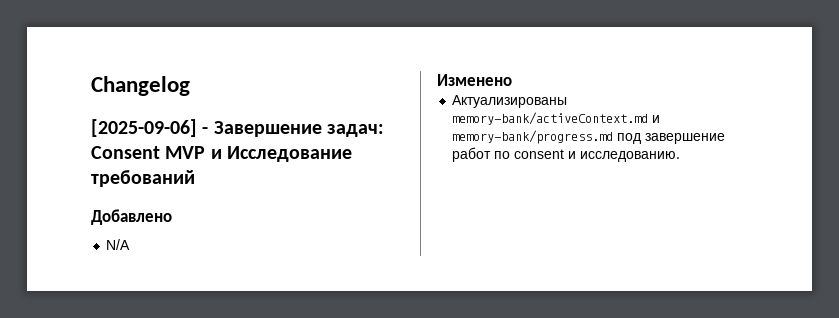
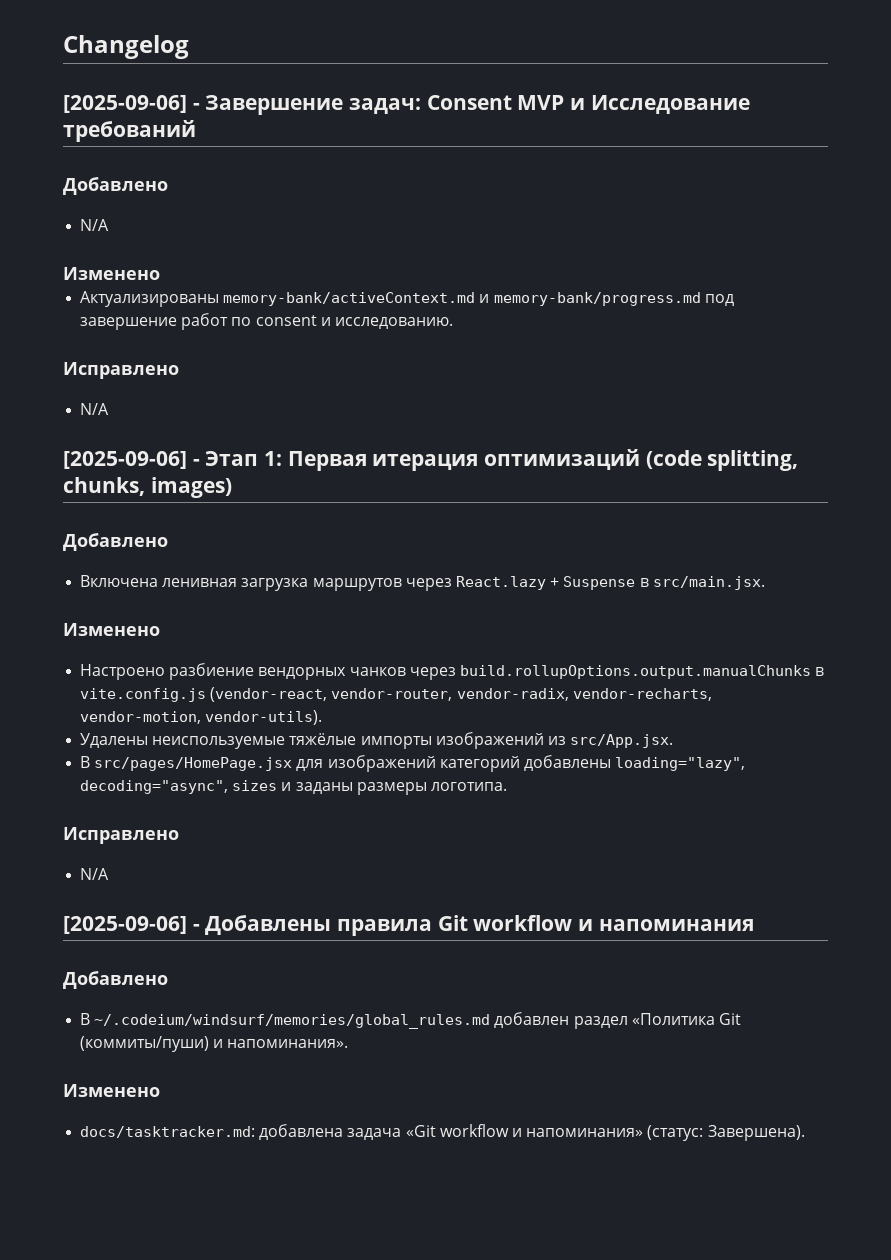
  Актуализированы memory-bank/activeContext.md и memory-bank/progress.md под завершение работ по consent и исследованию.
+ Исправлено
+ N/A
+ [2025-09-06] - Этап 1: Первая итерация оптимизаций (code splitting, chunks, images)
+ Добавлено
+ Включена ленивная загрузка маршрутов через React.lazy + Suspense в src/main.jsx.
+ Изменено
+ Настроено разбиение вендорных чанков через build.rollupOptions.output.manualChunks в vite.config.js (vendor-react, vendor-router, vendor-radix, vendor-recharts, vendor-motion, vendor-utils).
+ Удалены неиспользуемые тяжёлые импорты изображений из src/App.jsx.
+ В src/pages/HomePage.jsx для изображений категорий добавлены loading="lazy", decoding="async", sizes и заданы размеры логотипа.
+ Исправлено
+ N/A
+ [2025-09-06] - Добавлены правила Git workflow и напоминания
+ Добавлено
+ В ~/.codeium/windsurf/memories/global_rules.md добавлен раздел «Политика Git (коммиты/пуши) и напоминания».
+ Изменено
+ docs/tasktracker.md: добавлена задача «Git workflow и напоминания» (статус: Завершена).

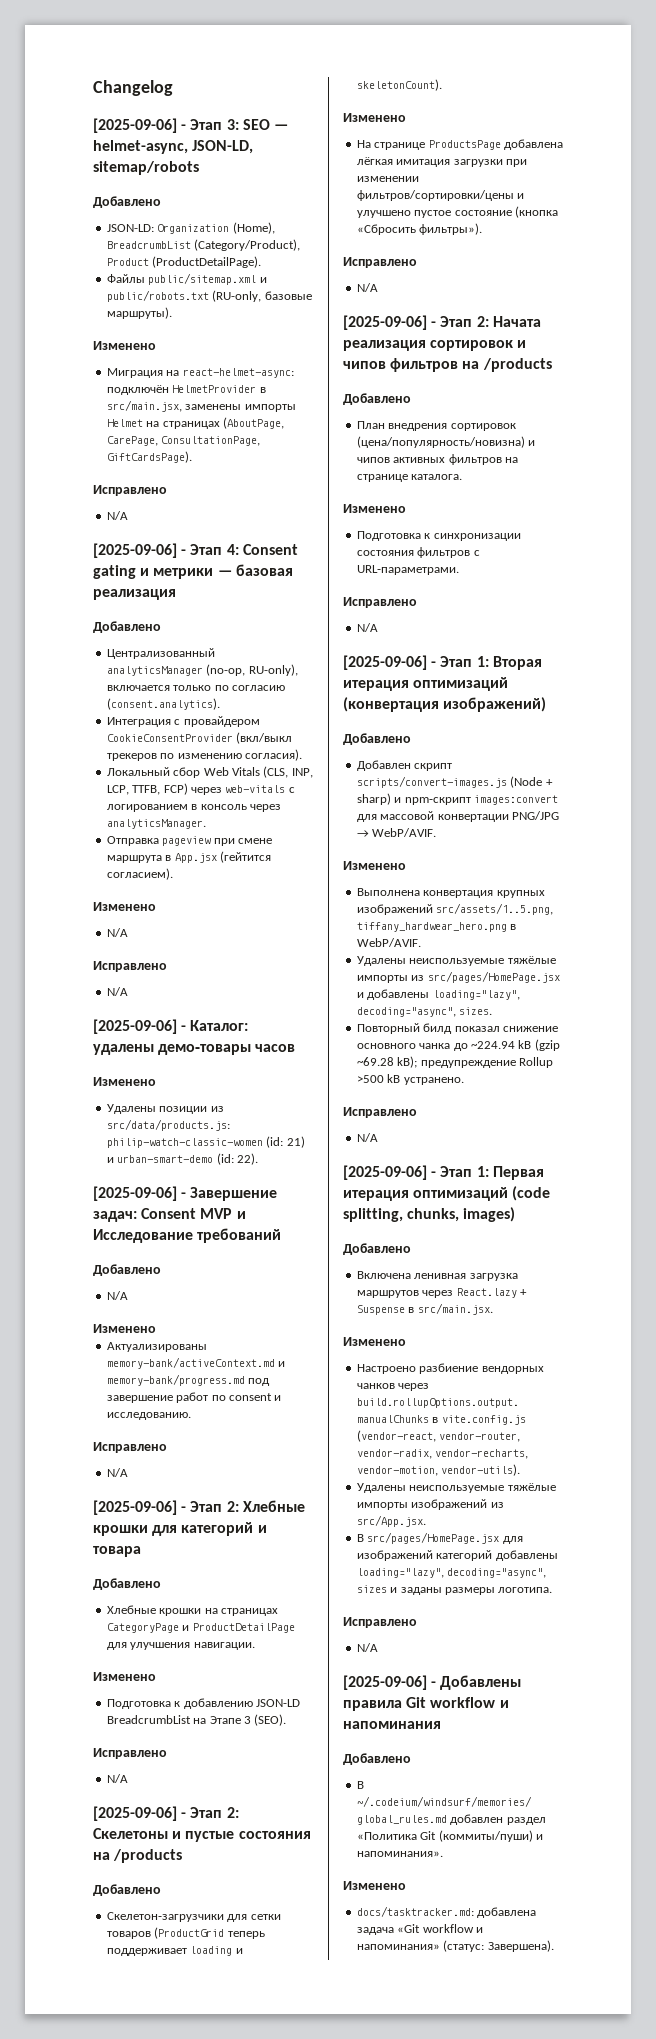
+ [2025-09-06] - Этап 3: SEO — helmet-async, JSON-LD, sitemap/robots
+ Добавлено
+ JSON-LD: Organization (Home), BreadcrumbList (Category/Product), Product (ProductDetailPage).
+ Файлы public/sitemap.xml и public/robots.txt (RU-only, базовые маршруты).
+ Изменено
+ Миграция на react-helmet-async: подключён HelmetProvider в src/main.jsx, заменены импорты Helmet на страницах (AboutPage, CarePage, ConsultationPage, GiftCardsPage).
+ Исправлено
+ N/A
+ [2025-09-06] - Этап 4: Consent gating и метрики — базовая реализация
+ Добавлено
+ Централизованный analyticsManager (no-op, RU-only), включается только по согласию (consent.analytics).
+ Интеграция с провайдером CookieConsentProvider (вкл/выкл трекеров по изменению согласия).
+ Локальный сбор Web Vitals (CLS, INP, LCP, TTFB, FCP) через web-vitals с логированием в консоль через analyticsManager.
+ Отправка pageview при смене маршрута в App.jsx (гейтится согласием).
+ Изменено
+ N/A
+ Исправлено
+ N/A
+ [2025-09-06] - Каталог: удалены демо‑товары часов
+ Изменено
+ Удалены позиции из src/data/products.js: philip-watch-classic-women (id: 21) и urban-smart-demo (id: 22).
+ [2025-09-06] - Этап 2: Хлебные крошки для категорий и товара
+ Добавлено
+ Хлебные крошки на страницах CategoryPage и ProductDetailPage для улучшения навигации.
+ Изменено
+ Подготовка к добавлению JSON-LD BreadcrumbList на Этапе 3 (SEO).
+ Исправлено
+ N/A
+ [2025-09-06] - Этап 2: Скелетоны и пустые состояния на /products
+ Добавлено
+ Скелетон‑загрузчики для сетки товаров (ProductGrid теперь поддерживает loading и skeletonCount).
+ Изменено
+ На странице ProductsPage добавлена лёгкая имитация загрузки при изменении фильтров/сортировки/цены и улучшено пустое состояние (кнопка «Сбросить фильтры»).
+ Исправлено
+ N/A
+ [2025-09-06] - Этап 2: Начата реализация сортировок и чипов фильтров на /products
+ Добавлено
+ План внедрения сортировок (цена/популярность/новизна) и чипов активных фильтров на странице каталога.
+ Изменено
+ Подготовка к синхронизации состояния фильтров с URL‑параметрами.
+ Исправлено
+ N/A
+ [2025-09-06] - Этап 1: Вторая итерация оптимизаций (конвертация изображений)
+ Добавлено
+ Добавлен скрипт scripts/convert-images.js (Node + sharp) и npm‑скрипт images:convert для массовой конвертации PNG/JPG → WebP/AVIF.
+ Изменено
+ Выполнена конвертация крупных изображений src/assets/1..5.png, tiffany_hardwear_hero.png в WebP/AVIF.
+ Удалены неиспользуемые тяжёлые импорты из src/pages/HomePage.jsx и добавлены loading="lazy", decoding="async", sizes.
+ Повторный билд показал снижение основного чанка до ~224.94 kB (gzip ~69.28 kB); предупреждение Rollup >500 kB устранено.
+ Исправлено
+ N/A

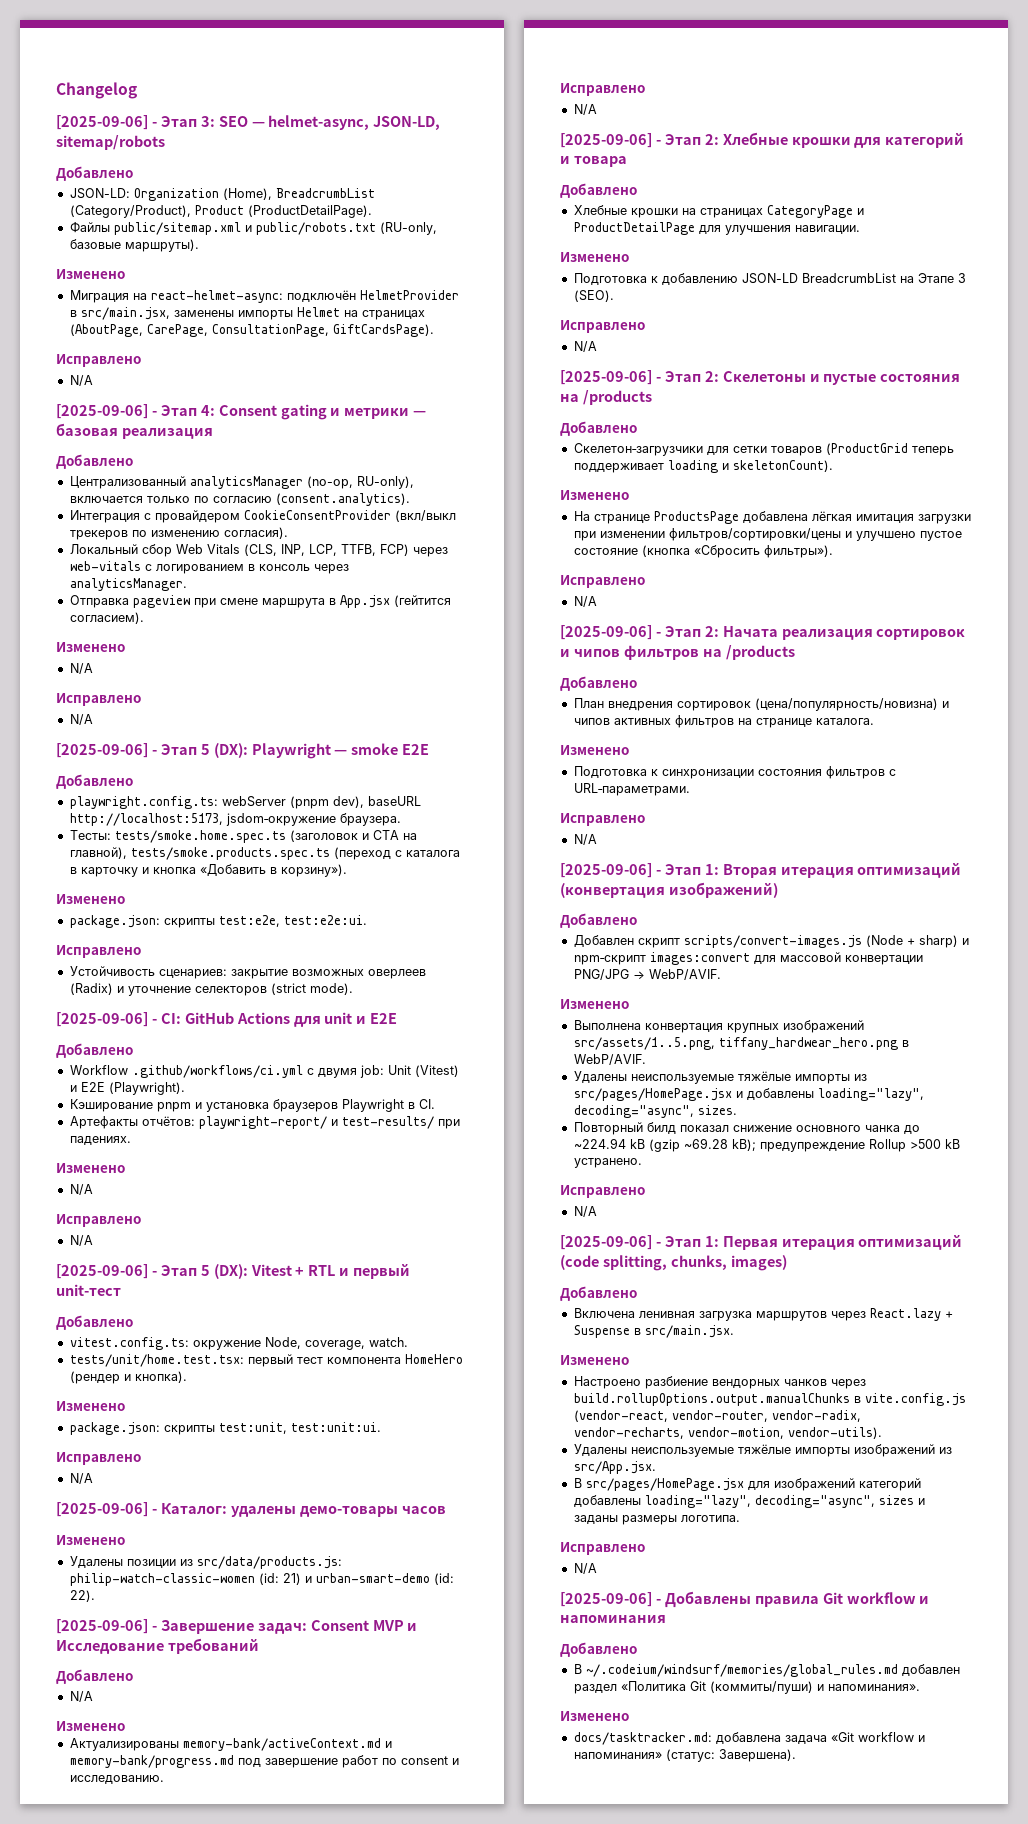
+ [2025-09-06] - Этап 5 (DX): Playwright — smoke E2E
+ Добавлено
+ playwright.config.ts: webServer (pnpm dev), baseURL http://localhost:5173, jsdom‑окружение браузера.
+ Тесты: tests/smoke.home.spec.ts (заголовок и CTA на главной), tests/smoke.products.spec.ts (переход с каталога в карточку и кнопка «Добавить в корзину»).
+ Изменено
+ package.json: скрипты test:e2e, test:e2e:ui.
+ Исправлено
+ Устойчивость сценариев: закрытие возможных оверлеев (Radix) и уточнение селекторов (strict mode).
+ [2025-09-06] - CI: GitHub Actions для unit и E2E
+ Добавлено
+ Workflow .github/workflows/ci.yml с двумя job: Unit (Vitest) и E2E (Playwright).
+ Кэширование pnpm и установка браузеров Playwright в CI.
+ Артефакты отчётов: playwright-report/ и test-results/ при падениях.
+ Изменено
+ N/A
+ Исправлено
+ N/A
+ [2025-09-06] - Этап 5 (DX): Vitest + RTL и первый unit-тест
+ Добавлено
+ vitest.config.ts: окружение Node, coverage, watch.
+ tests/unit/home.test.tsx: первый тест компонента HomeHero (рендер и кнопка).
+ Изменено
+ package.json: скрипты test:unit, test:unit:ui.
+ Исправлено
+ N/A

